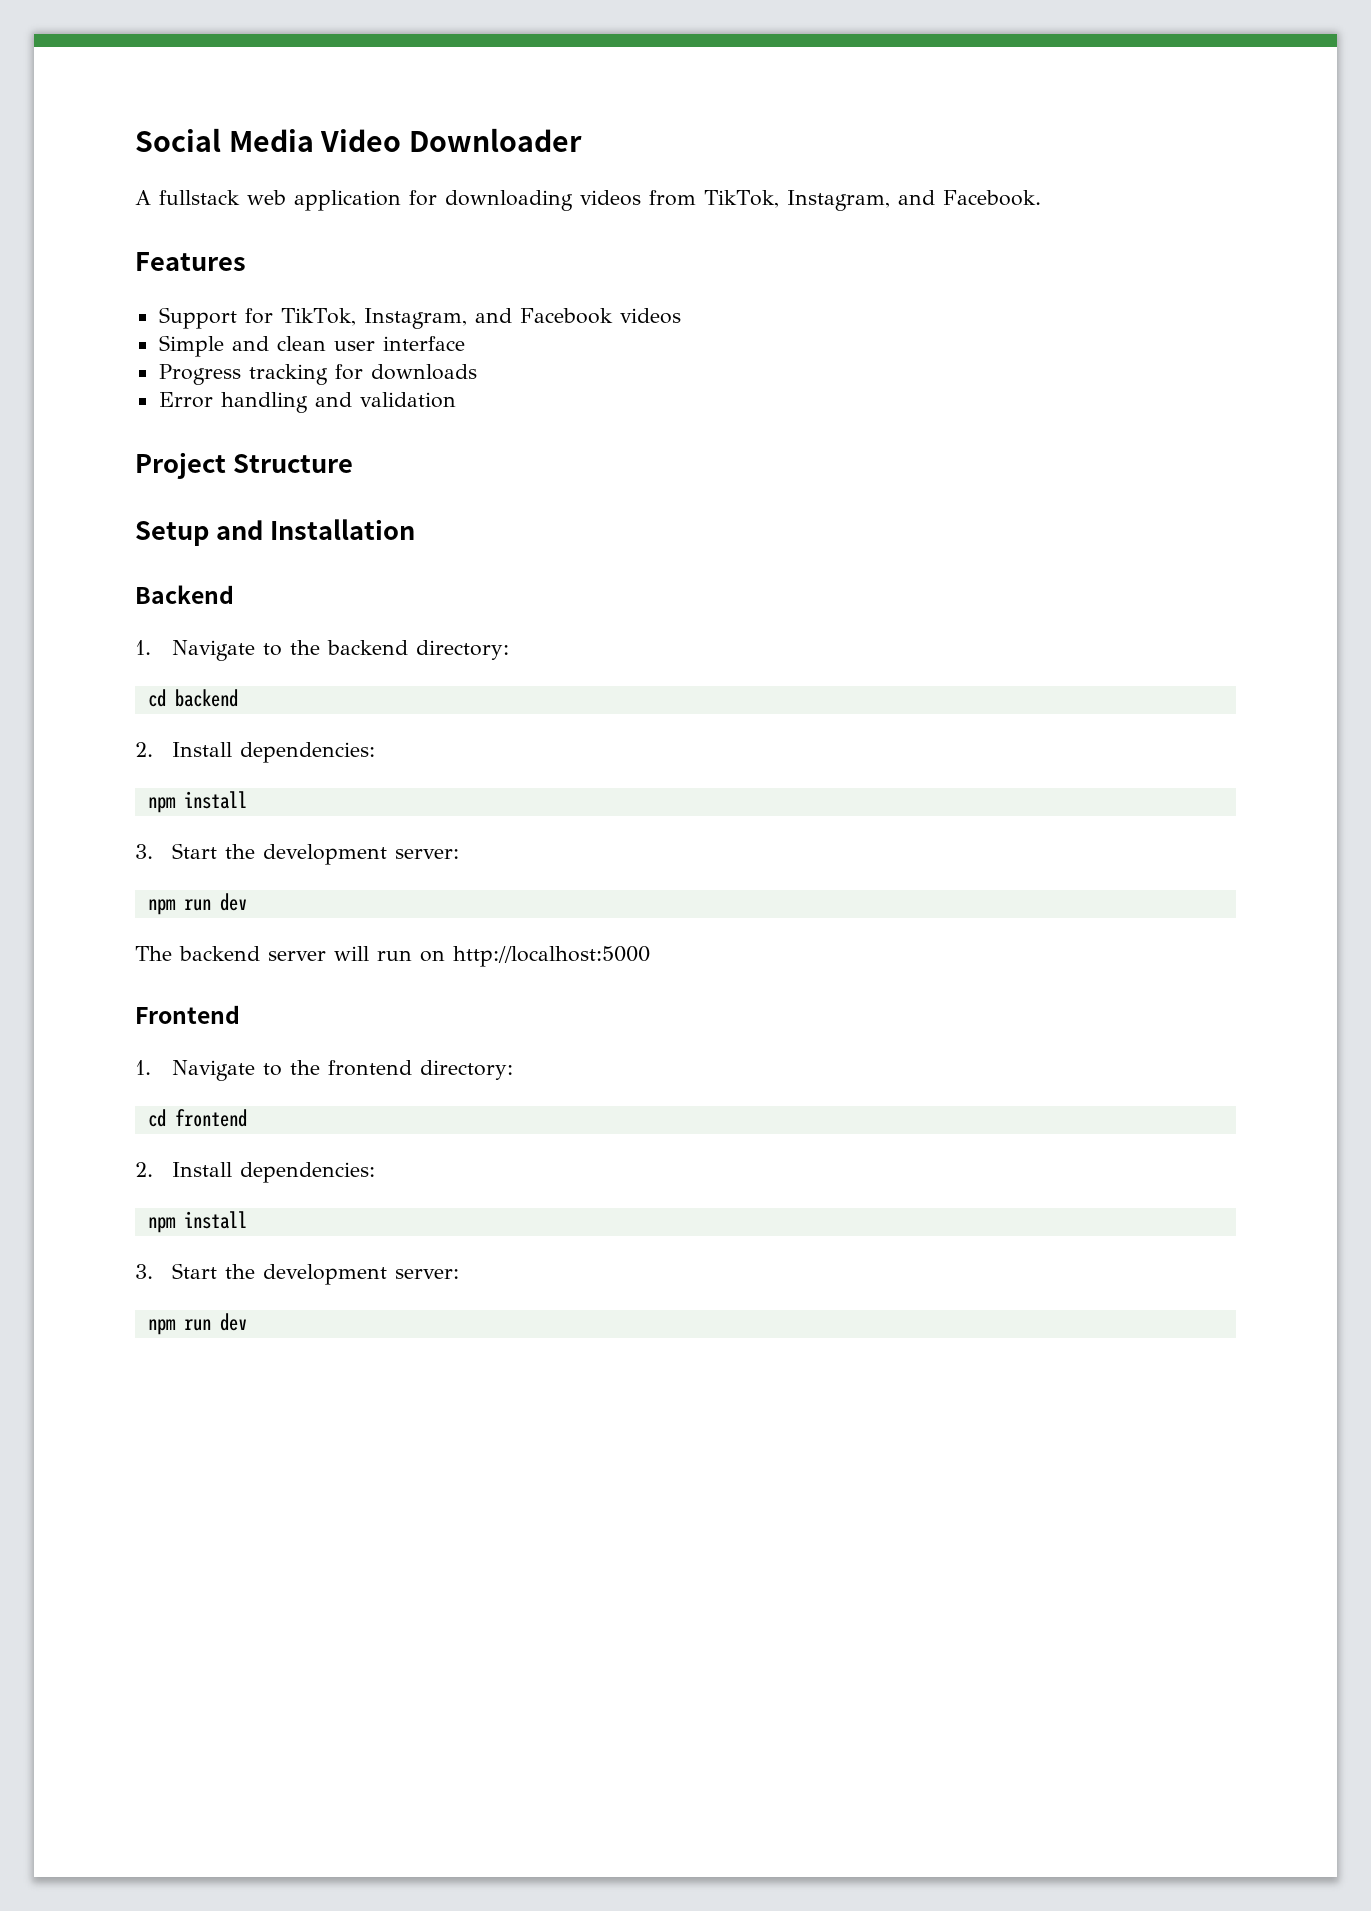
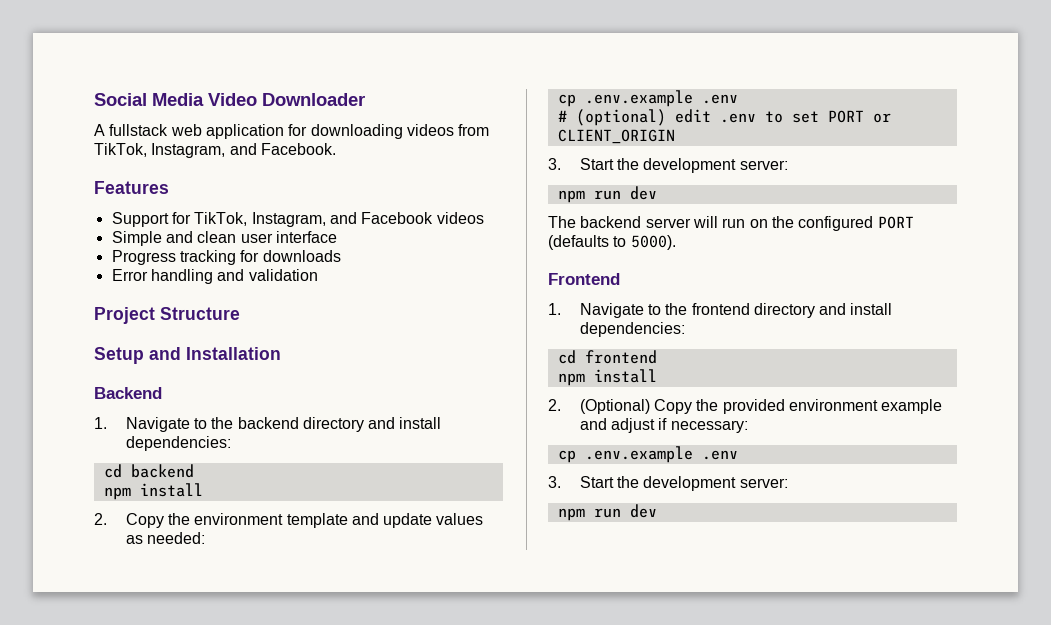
- 1. Navigate to the backend directory:
+ 1. Navigate to the backend directory and install dependencies:
  cd backend
- 2. Install dependencies:
  npm install
+ 2. Copy the environment template and update values as needed:
+ cp .env.example .env
+ # (optional) edit .env to set PORT or CLIENT_ORIGIN
- The backend server will run on http://localhost:5000
+ The backend server will run on the configured PORT (defaults to 5000).
- 1. Navigate to the frontend directory:
+ 1. Navigate to the frontend directory and install dependencies:
  cd frontend
- 2. Install dependencies:
  npm install
+ 2. (Optional) Copy the provided environment example and adjust if necessary:
+ cp .env.example .env

